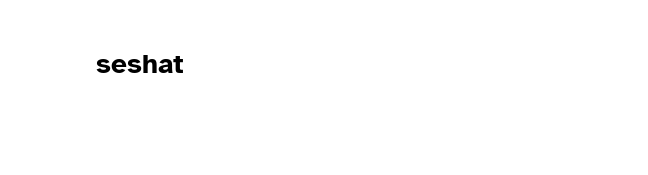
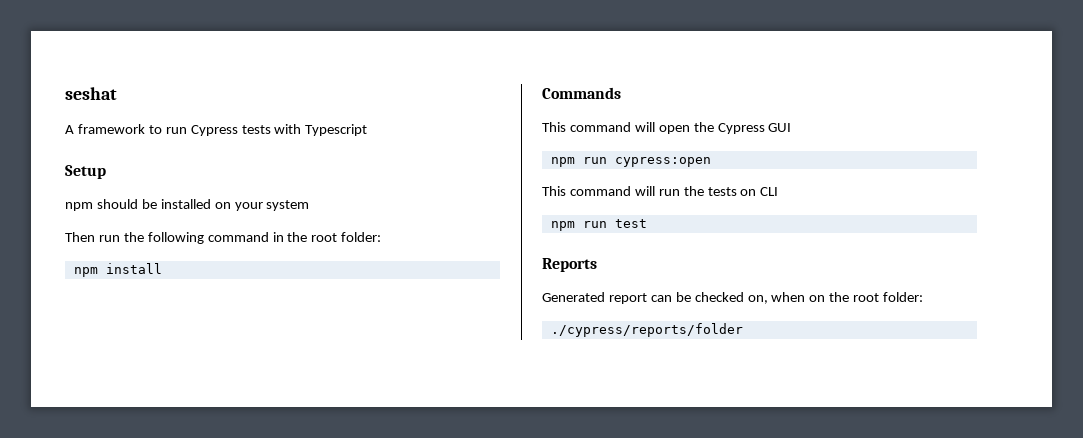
+ A framework to run Cypress tests with Typescript
+ Setup
+ npm should be installed on your system
+ Then run the following command in the root folder:
+ npm install
+ Commands
+ This command will open the Cypress GUI
+ npm run cypress:open
+ This command will run the tests on CLI
+ npm run test
+ Reports
+ Generated report can be checked on, when on the root folder:
+ ./cypress/reports/folder

